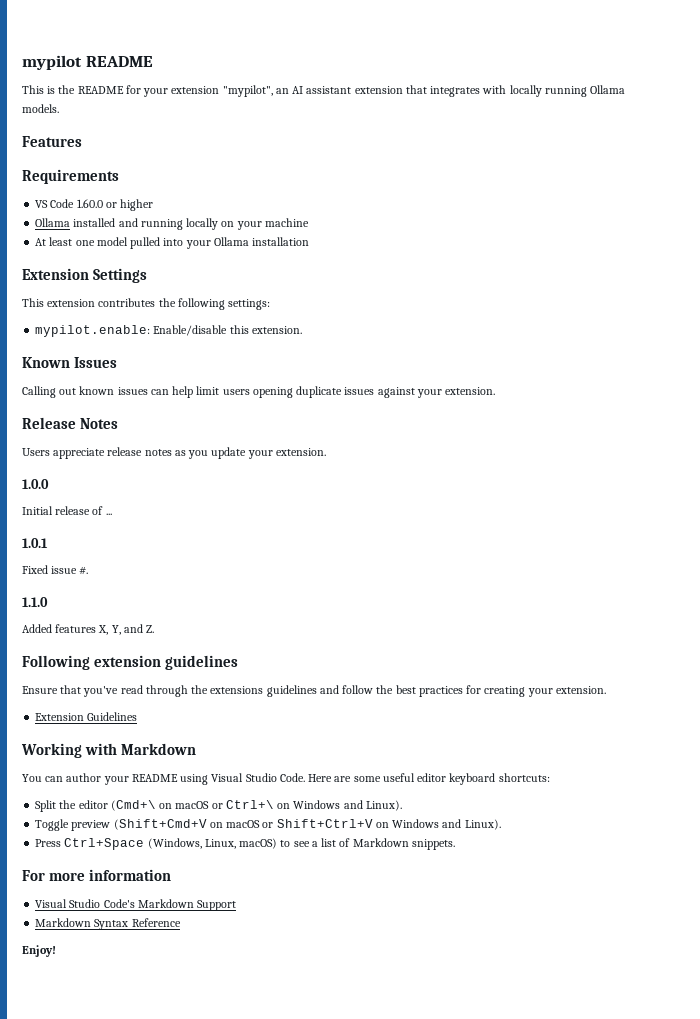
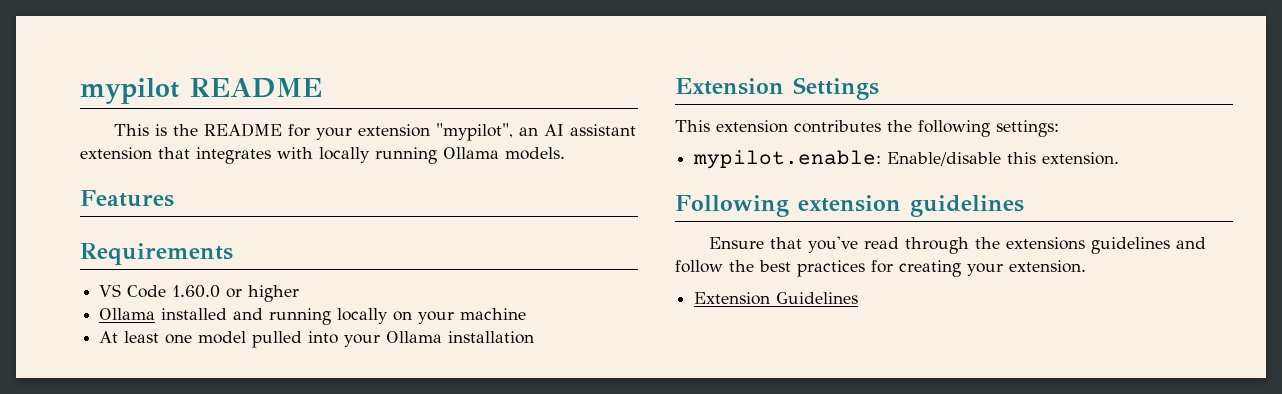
- Known Issues
- Calling out known issues can help limit users opening duplicate issues against your extension.
- Release Notes
- Users appreciate release notes as you update your extension.
- 1.0.0
- Initial release of ...
- 1.0.1
- Fixed issue #.
- 1.1.0
- Added features X, Y, and Z.
- Working with Markdown
- You can author your README using Visual Studio Code. Here are some useful editor keyboard shortcuts:
- Split the editor (Cmd+\ on macOS or Ctrl+\ on Windows and Linux).
- Toggle preview (Shift+Cmd+V on macOS or Shift+Ctrl+V on Windows and Linux).
- Press Ctrl+Space (Windows, Linux, macOS) to see a list of Markdown snippets.
- For more information
- Visual Studio Code's Markdown Support
- Markdown Syntax Reference
- Enjoy!

